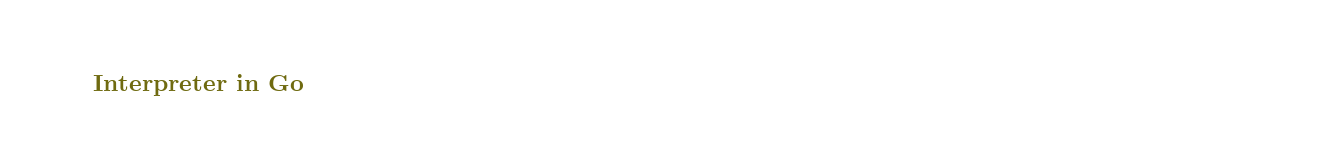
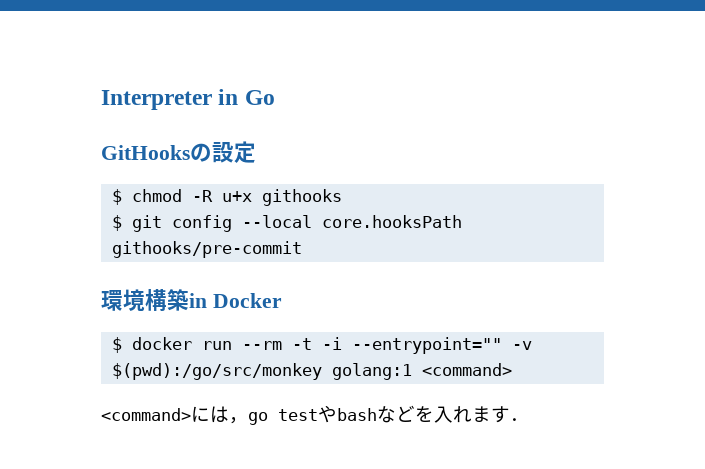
+ GitHooksの設定
+ $ chmod -R u+x githooks
+ $ git config --local core.hooksPath githooks/pre-commit
+ 環境構築in Docker
+ $ docker run --rm -t -i --entrypoint="" -v $(pwd):/go/src/monkey golang:1 <command>
+ <command>には，go testやbashなどを入れます．

